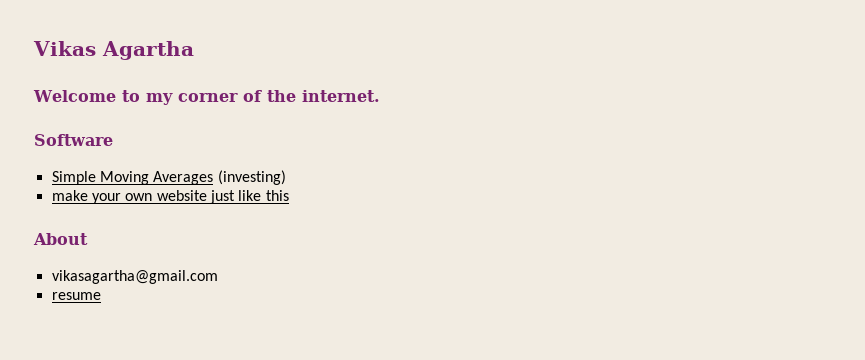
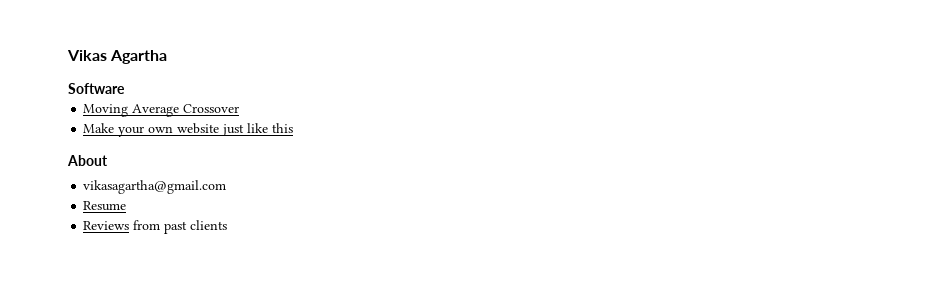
- Welcome to my corner of the internet.
  Software
- Simple Moving Averages (investing)
- make your own website just like this
+ Moving Average Crossover
+ Make your own website just like this
- resume
+ Resume
+ Reviews from past clients

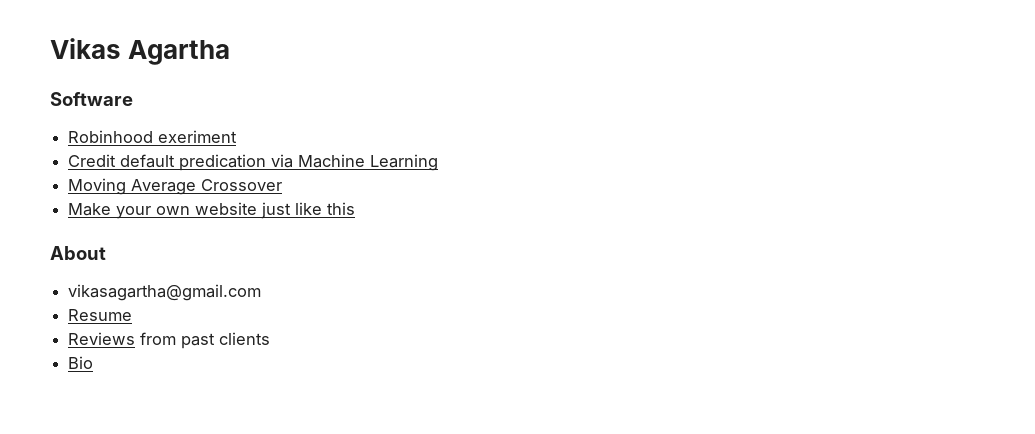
+ Robinhood exeriment
+ Credit default predication via Machine Learning
+ Bio

